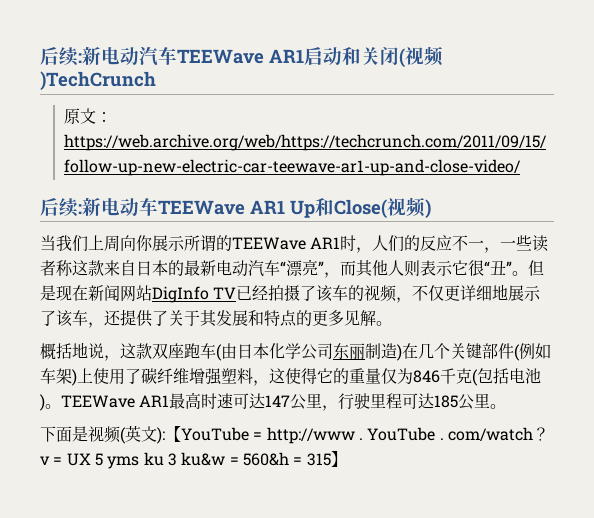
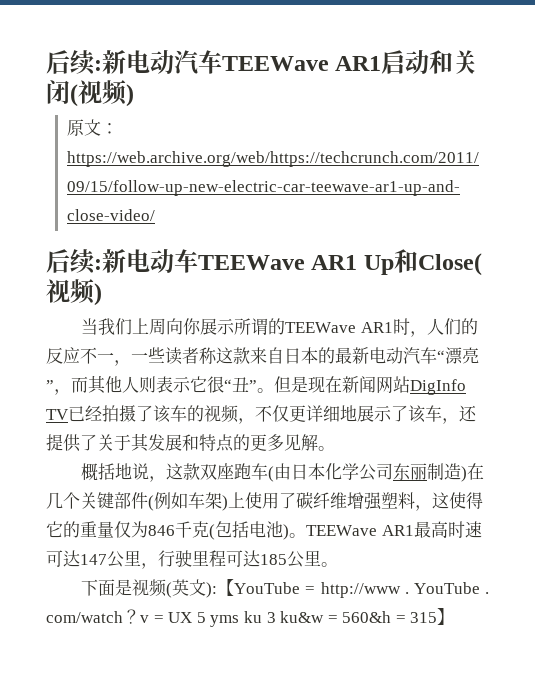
- 后续:新电动汽车TEEWave AR1启动和关闭(视频)TechCrunch
+ 后续:新电动汽车TEEWave AR1启动和关闭(视频)

